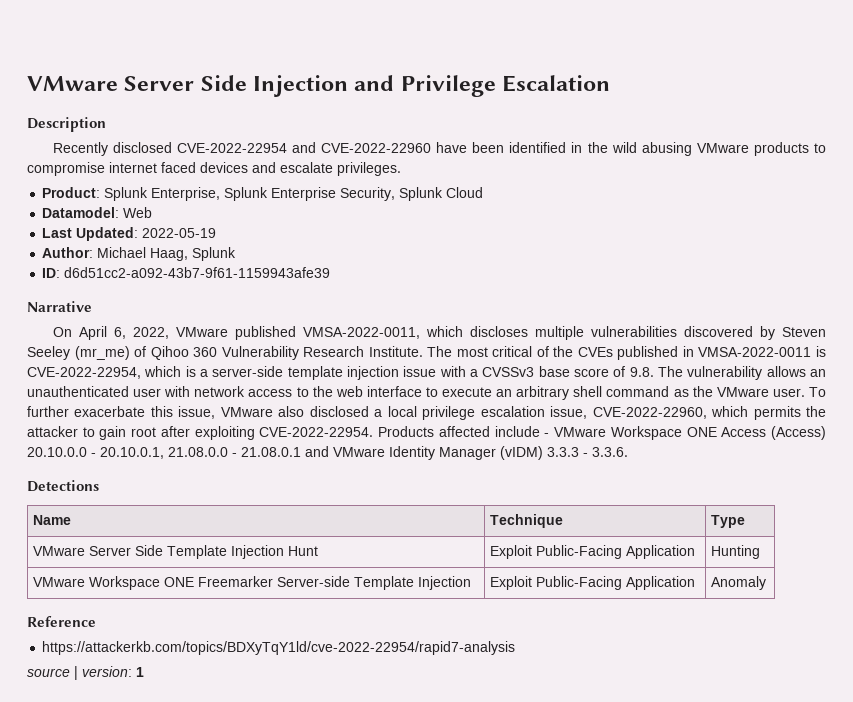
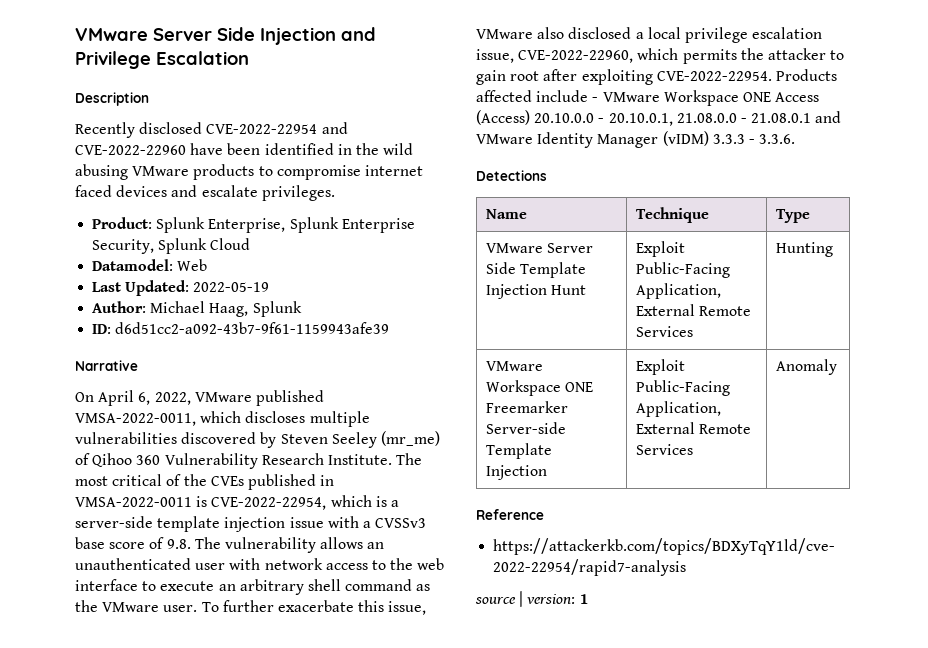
- VMware Server Side Template Injection Hunt | Exploit Public-Facing Application | Hunting
+ VMware Server Side Template Injection Hunt | Exploit Public-Facing Application, External Remote Services | Hunting
- VMware Workspace ONE Freemarker Server-side Template Injection | Exploit Public-Facing Application | Anomaly
+ VMware Workspace ONE Freemarker Server-side Template Injection | Exploit Public-Facing Application, External Remote Services | Anomaly

